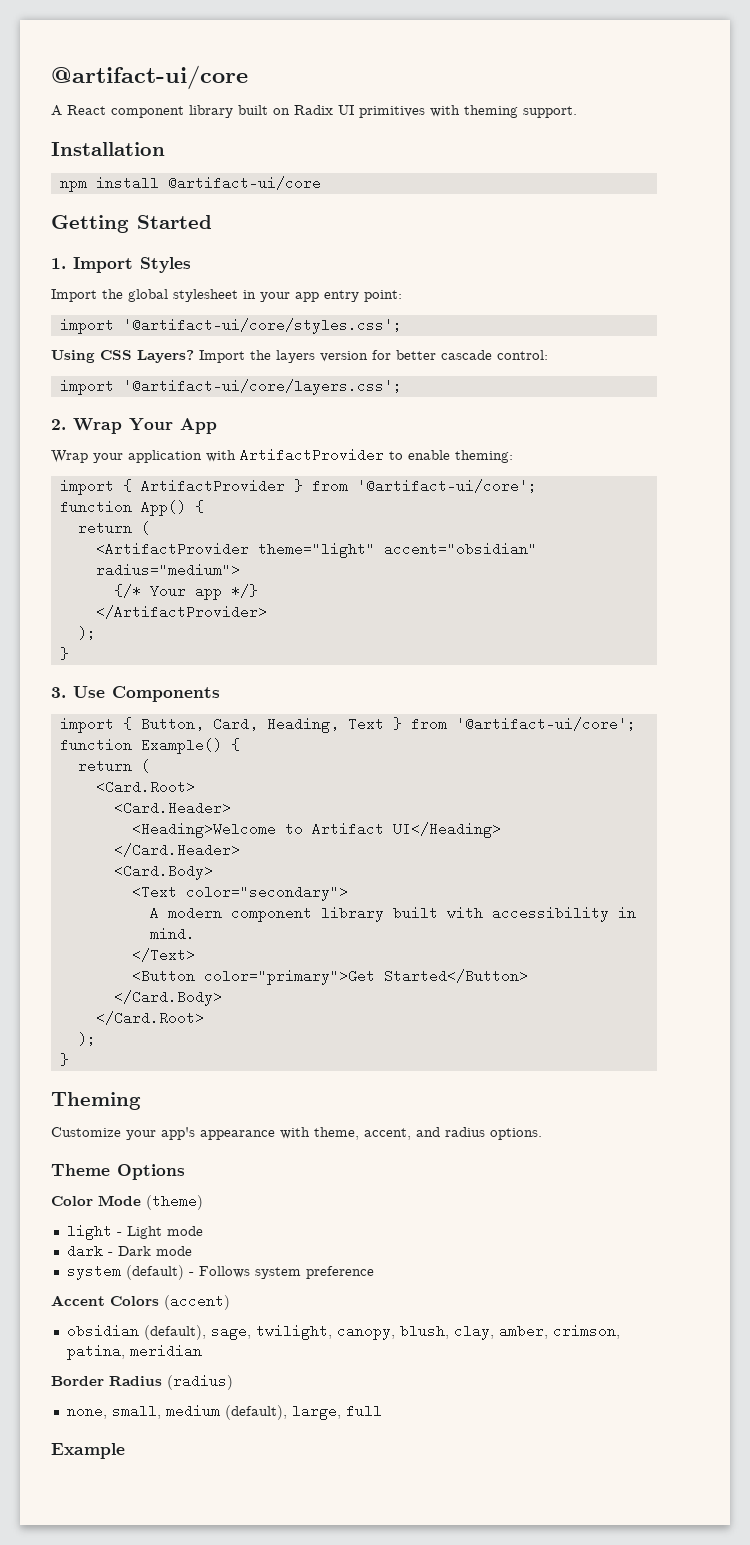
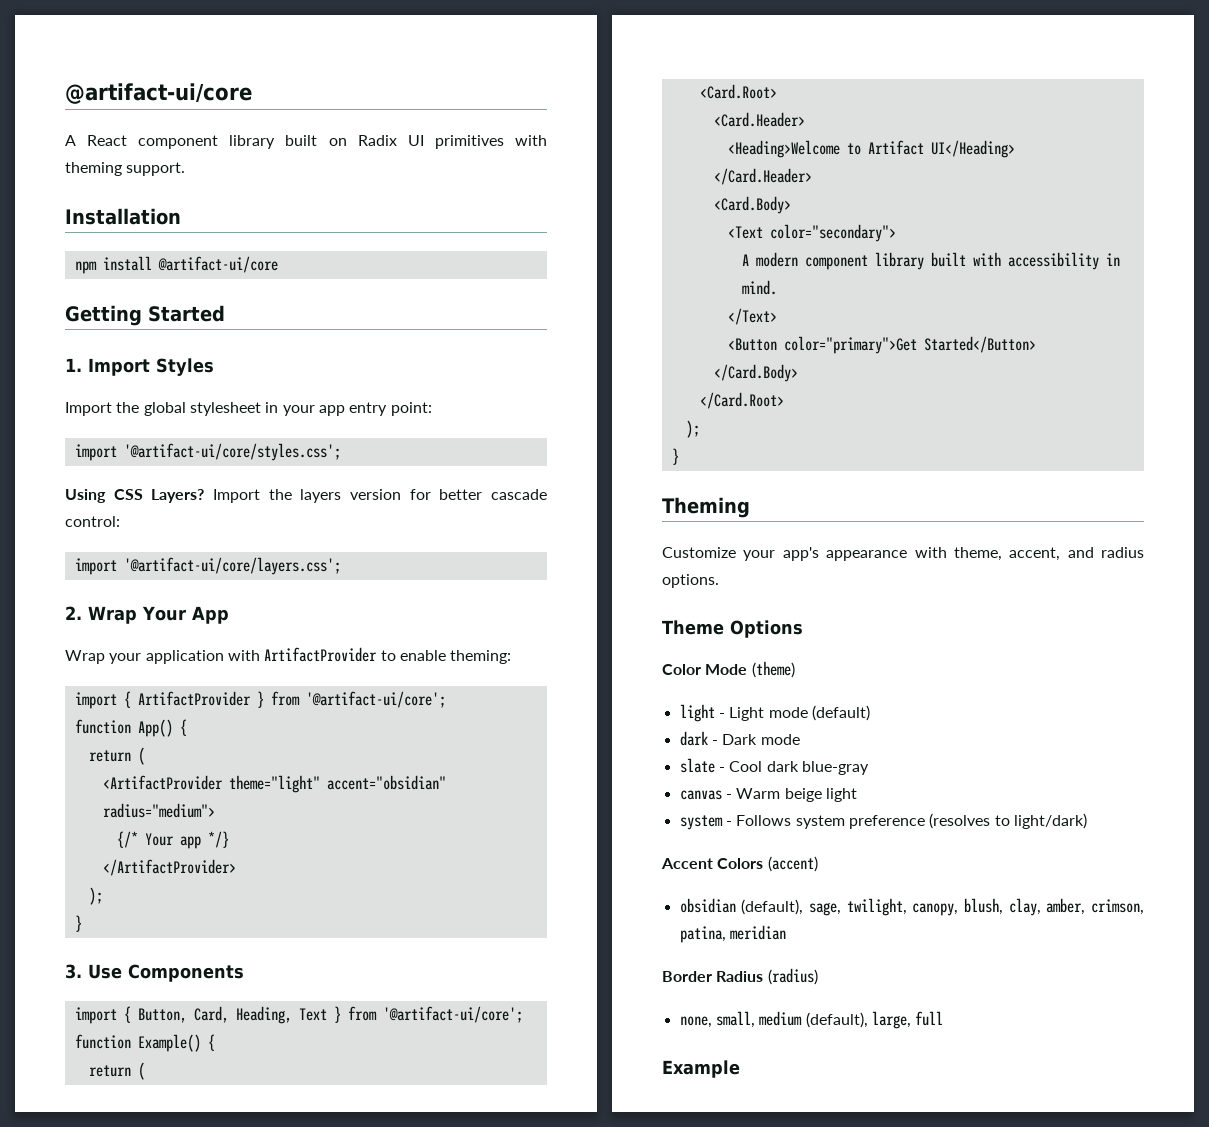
- light - Light mode
+ light - Light mode (default)
- system (default) - Follows system preference
+ slate - Cool dark blue-gray
+ canvas - Warm beige light
+ system - Follows system preference (resolves to light/dark)

